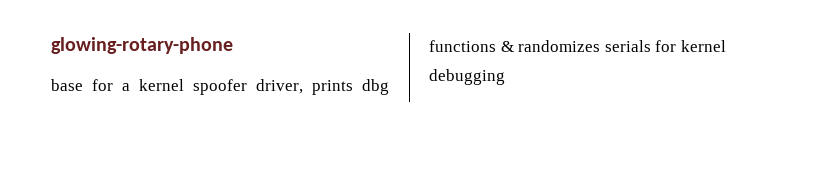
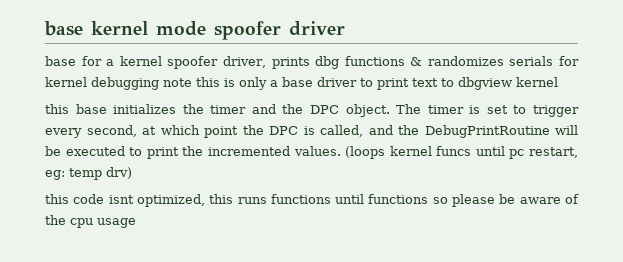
- glowing-rotary-phone
+ base kernel mode spoofer driver
- base for a kernel spoofer driver, prints dbg functions & randomizes serials for kernel debugging
+ base for a kernel spoofer driver, prints dbg functions & randomizes serials for kernel debugging note this is only a base driver to print text to dbgview kernel
+ this base initializes the timer and the DPC object. The timer is set to trigger every second, at which point the DPC is called, and the DebugPrintRoutine will be executed to print the incremented values. (loops kernel funcs until pc restart, eg: temp drv)
+ this code isnt optimized, this runs functions until functions so please be aware of the cpu usage

